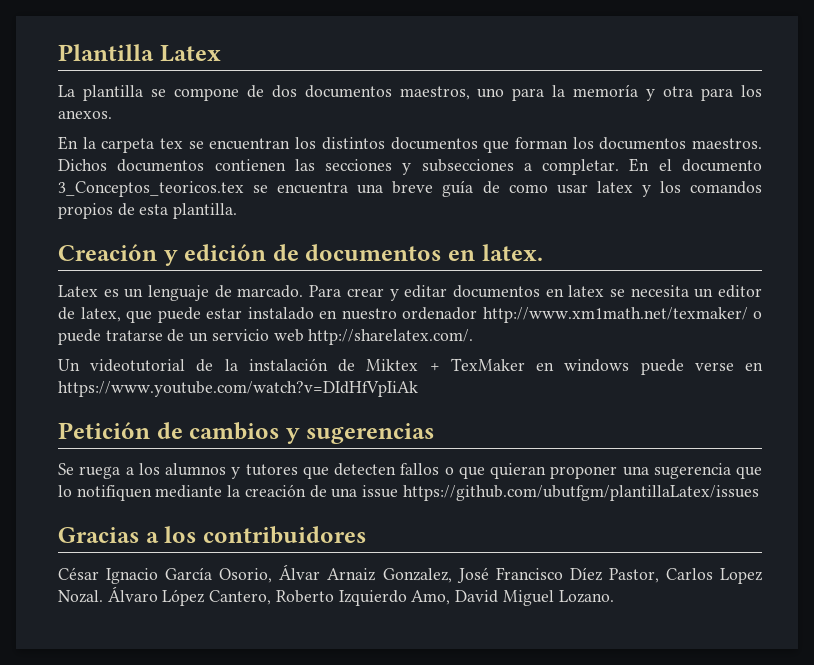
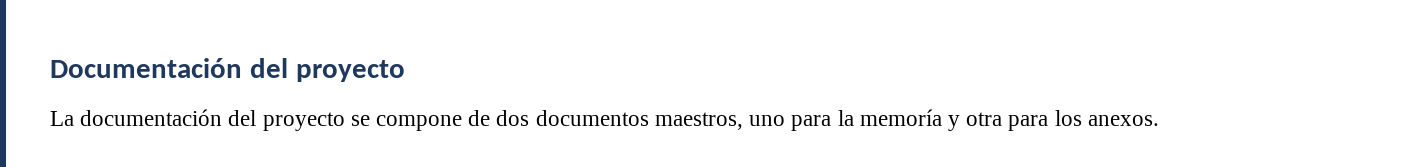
- Plantilla Latex
- La plantilla se compone de dos documentos maestros, uno para la memoría y otra para los anexos.
+ Documentación del proyecto
+ La documentación del proyecto se compone de dos documentos maestros, uno para la memoría y otra para los anexos.
- En la carpeta tex se encuentran los distintos documentos que forman los documentos maestros. Dichos documentos contienen las secciones y subsecciones a completar. En el documento 3_Conceptos_teoricos.tex se encuentra una breve guía de como usar latex y los comandos propios de esta plantilla.
- Creación y edición de documentos en latex.
- Latex es un lenguaje de marcado. Para crear y editar documentos en latex se necesita un editor de latex, que puede estar instalado en nuestro ordenador http://www.xm1math.net/texmaker/ o puede tratarse de un servicio web http://sharelatex.com/.
- Un videotutorial de la instalación de Miktex + TexMaker en windows puede verse en https://www.youtube.com/watch?v=DIdHfVpIiAk
- Petición de cambios y sugerencias
- Se ruega a los alumnos y tutores que detecten fallos o que quieran proponer una sugerencia que lo notifiquen mediante la creación de una issue https://github.com/ubutfgm/plantillaLatex/issues
- Gracias a los contribuidores
- César Ignacio García Osorio, Álvar Arnaiz Gonzalez, José Francisco Díez Pastor, Carlos Lopez Nozal. Álvaro López Cantero, Roberto Izquierdo Amo, David Miguel Lozano.

